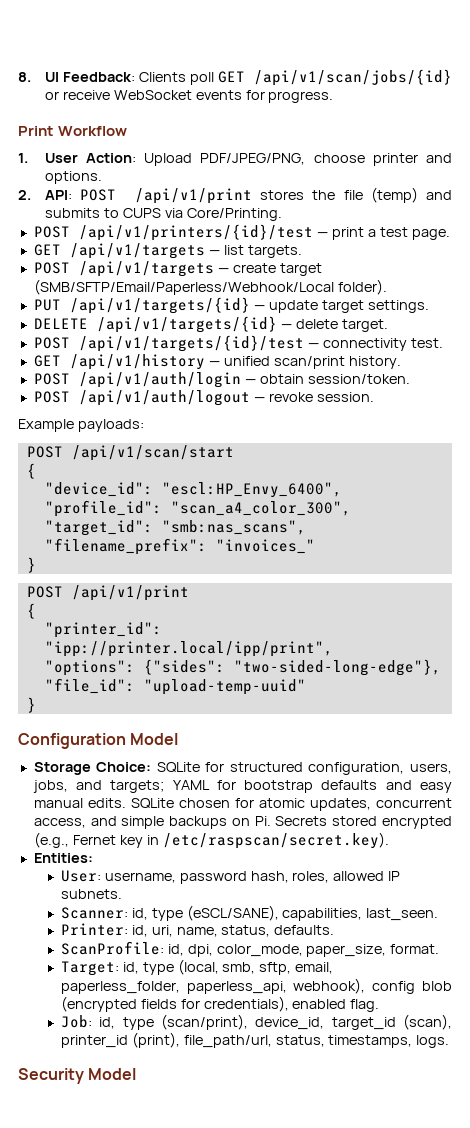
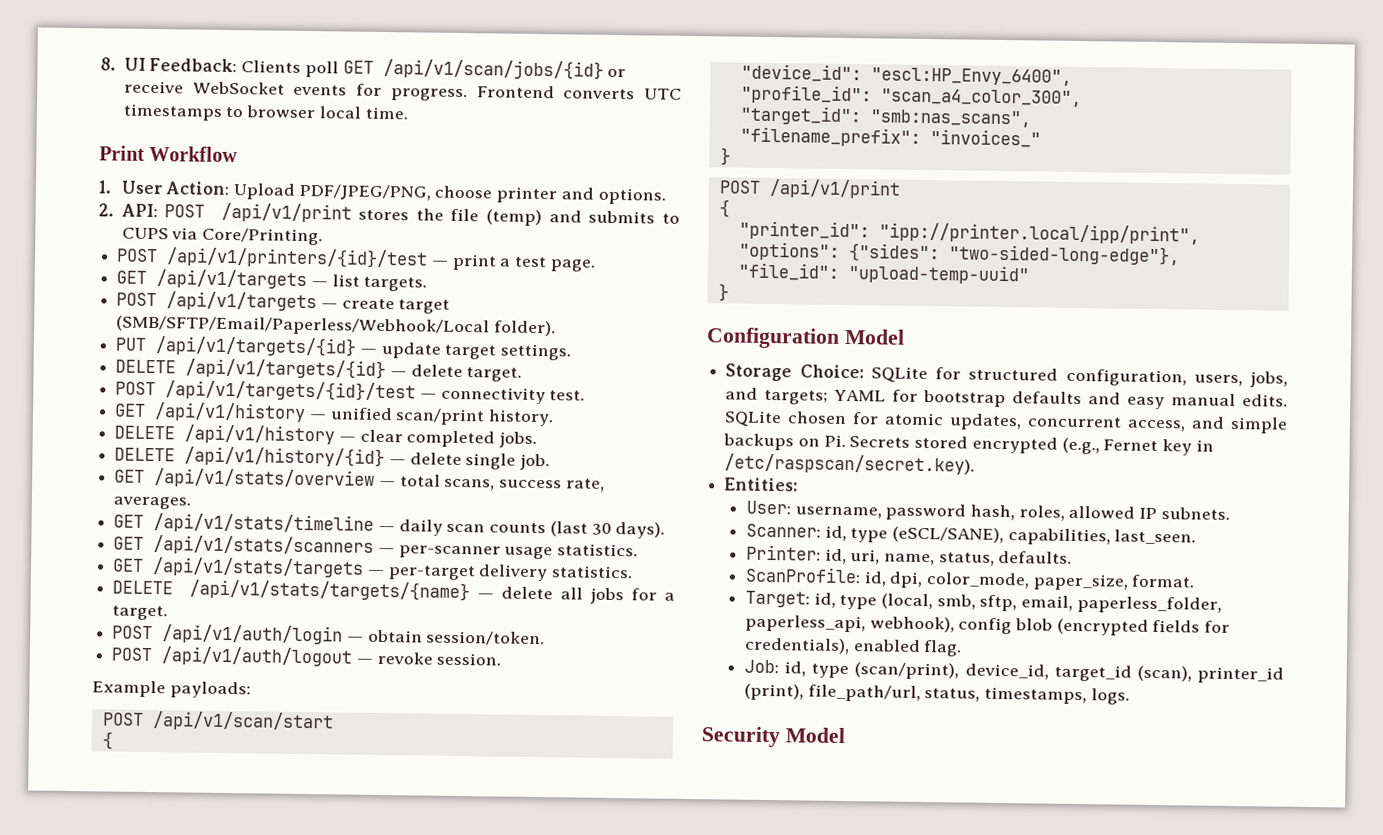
+ Frontend converts UTC timestamps to browser local time.
+ DELETE /api/v1/history — clear completed jobs.
+ DELETE /api/v1/history/{id} — delete single job.
+ GET /api/v1/stats/overview — total scans, success rate, averages.
+ GET /api/v1/stats/timeline — daily scan counts (last 30 days).
+ GET /api/v1/stats/scanners — per-scanner usage statistics.
+ GET /api/v1/stats/targets — per-target delivery statistics.
+ DELETE /api/v1/stats/targets/{name} — delete all jobs for a target.

